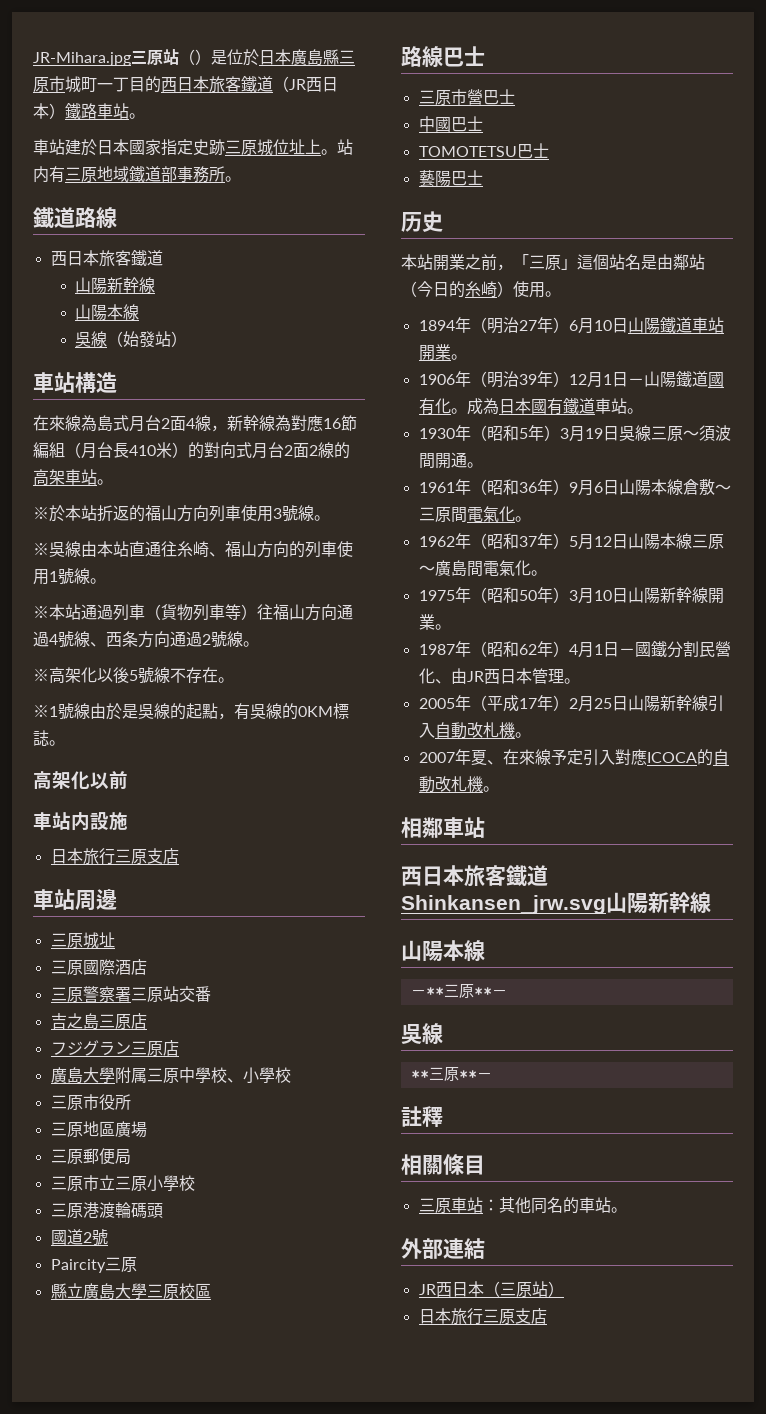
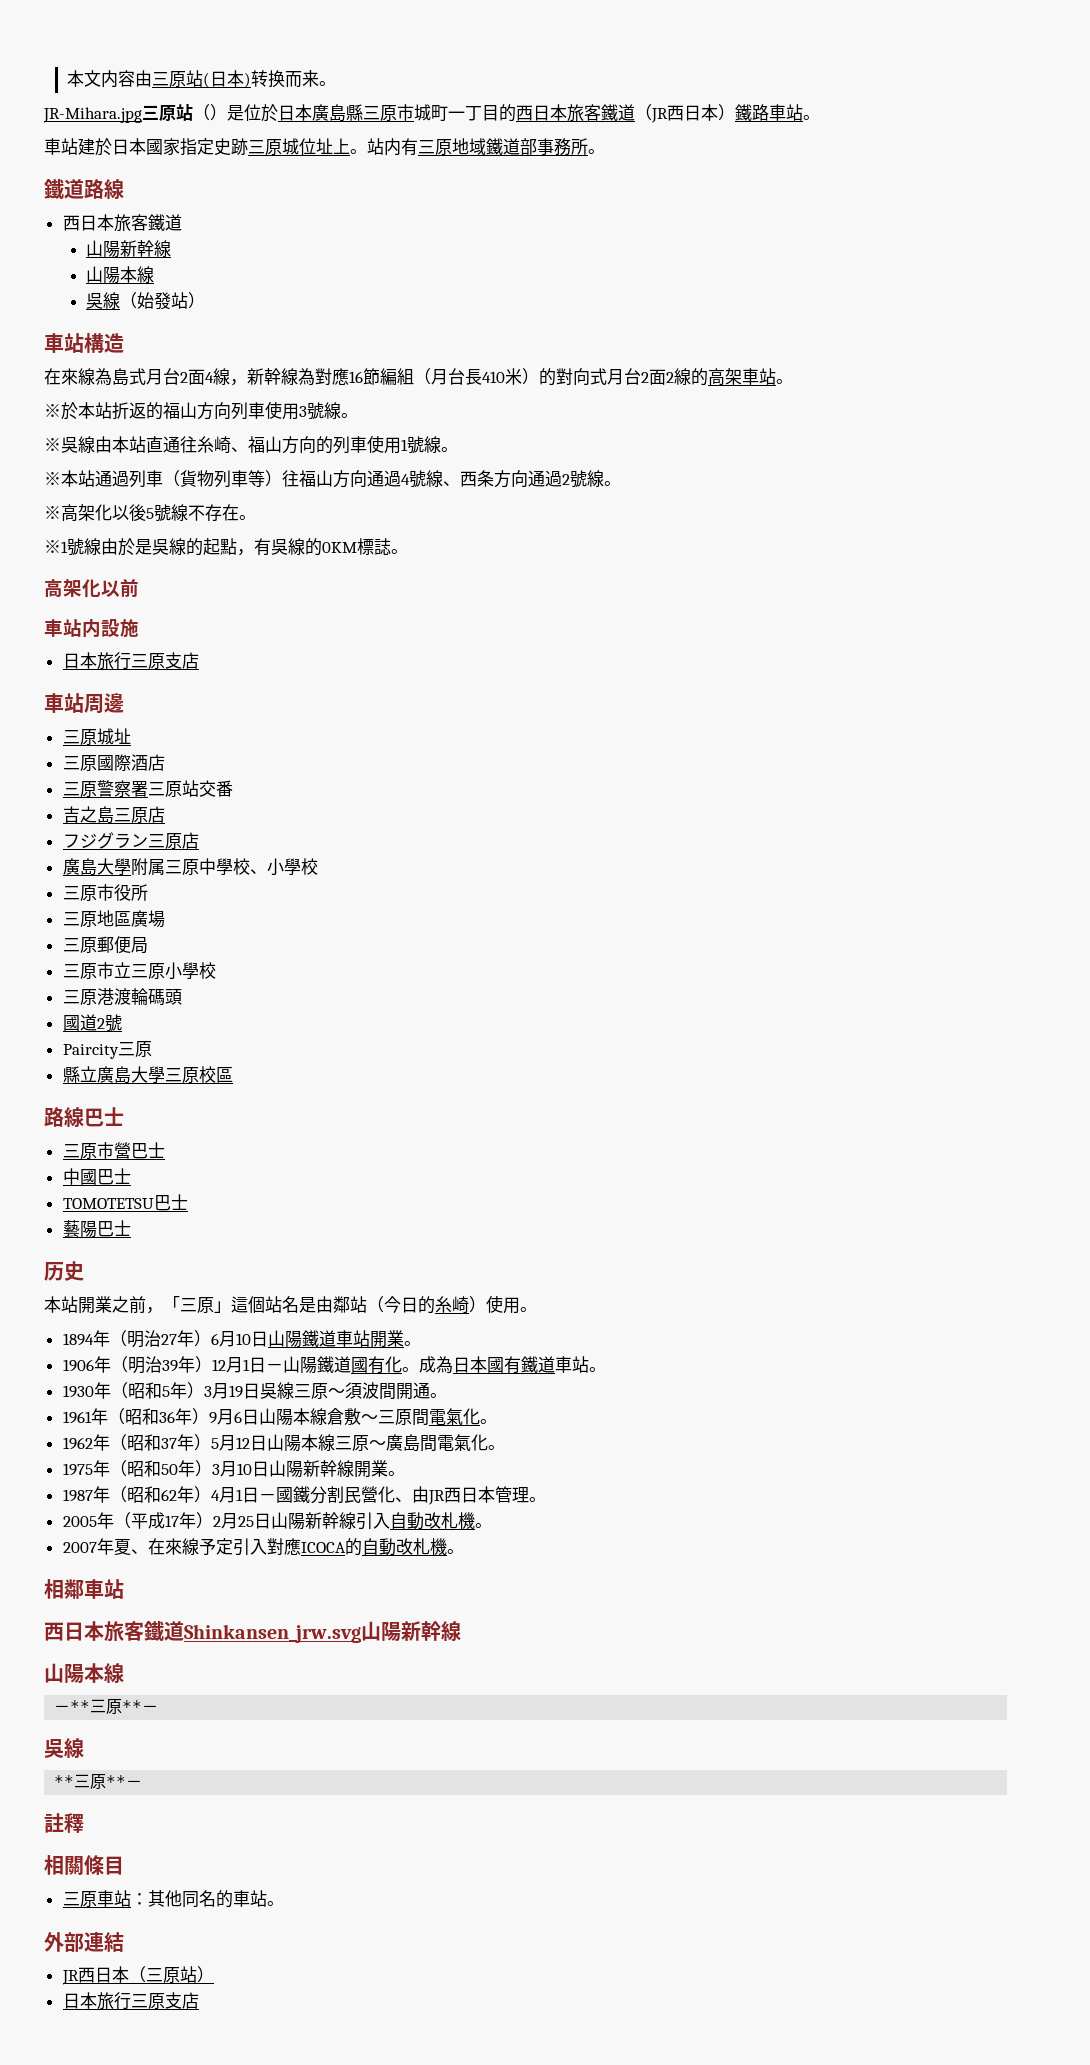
+ 本文内容由三原站(日本)转换而来。

